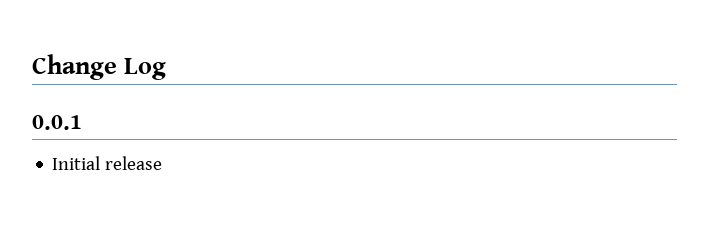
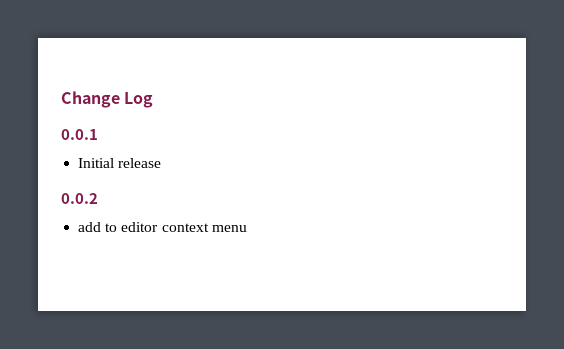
+ 0.0.2
+ add to editor context menu

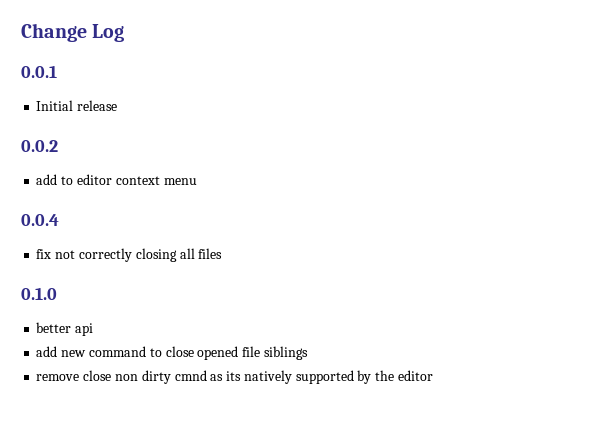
+ 0.0.4
+ fix not correctly closing all files
+ 0.1.0
+ better api
+ add new command to close opened file siblings
+ remove close non dirty cmnd as its natively supported by the editor

